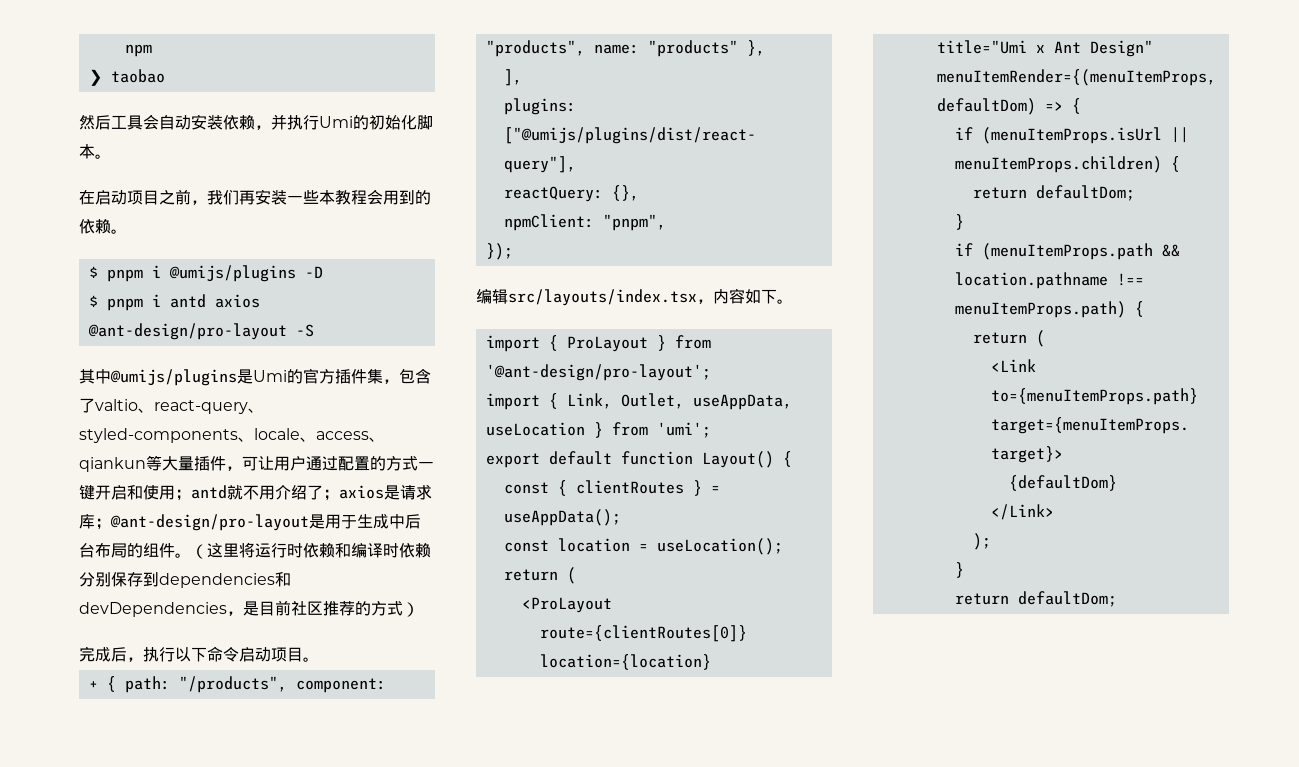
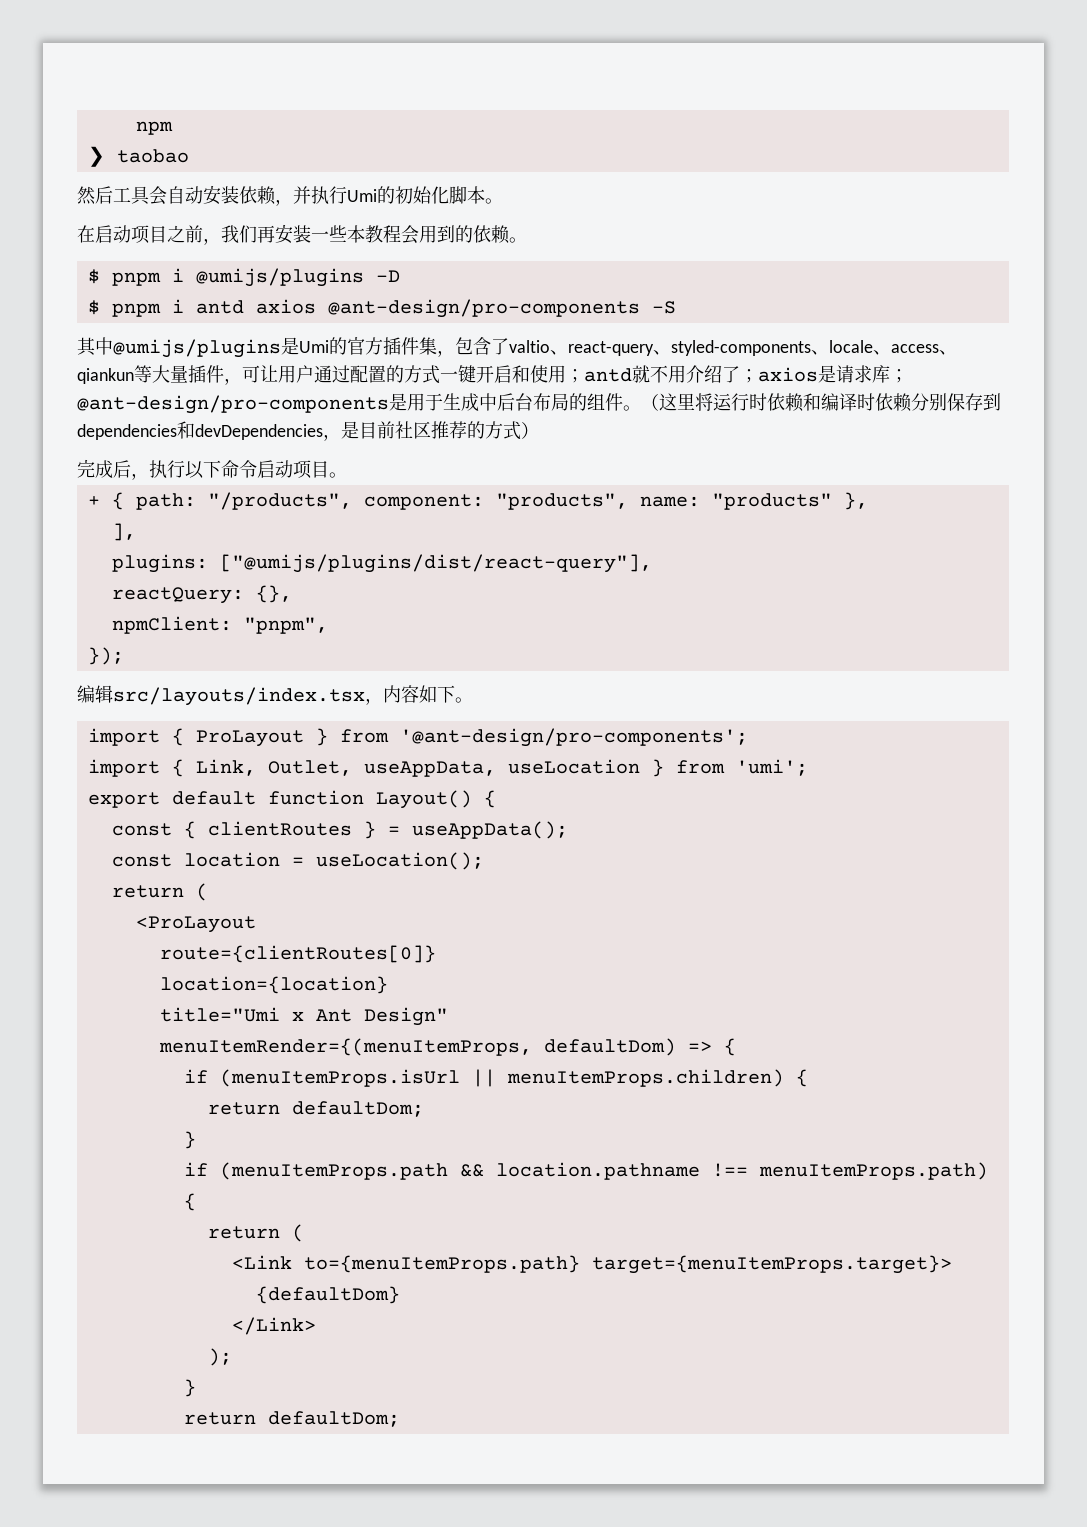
- $ pnpm i antd axios @ant-design/pro-layout -S
+ $ pnpm i antd axios @ant-design/pro-components -S
- 其中@umijs/plugins是Umi的官方插件集，包含了valtio、react-query、styled-components、locale、access、qiankun等大量插件，可让用户通过配置的方式一键开启和使用；antd就不用介绍了；axios是请求库；@ant-design/pro-layout是用于生成中后台布局的组件。
+ 其中@umijs/plugins是Umi的官方插件集，包含了valtio、react-query、styled-components、locale、access、qiankun等大量插件，可让用户通过配置的方式一键开启和使用；antd就不用介绍了；axios是请求库；@ant-design/pro-components是用于生成中后台布局的组件。
- import { ProLayout } from '@ant-design/pro-layout';
+ import { ProLayout } from '@ant-design/pro-components';

